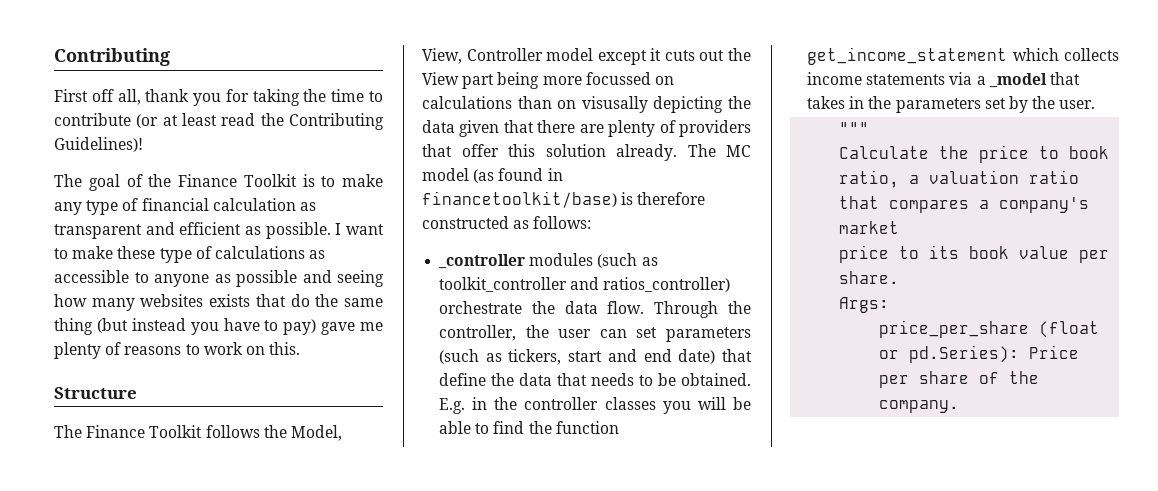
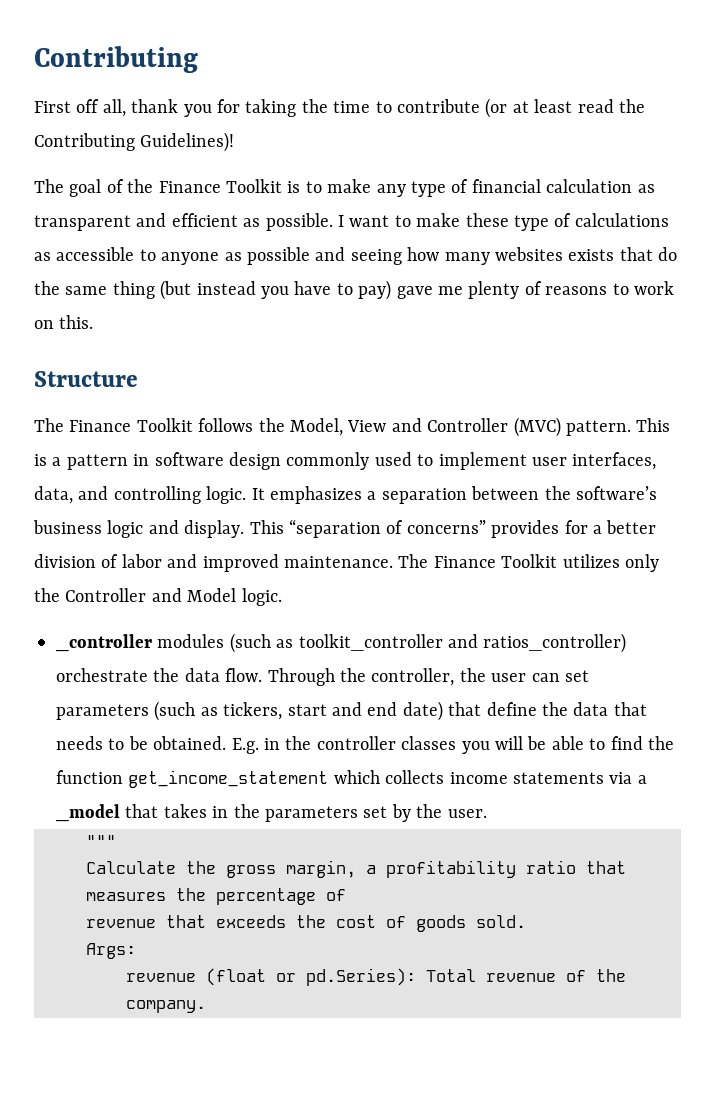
- The Finance Toolkit follows the Model, View, Controller model except it cuts out the View part being more focussed on calculations than on visusally depicting the data given that there are plenty of providers that offer this solution already. The MC model (as found in financetoolkit/base) is therefore constructed as follows:
+ The Finance Toolkit follows the Model, View and Controller (MVC) pattern. This is a pattern in software design commonly used to implement user interfaces, data, and controlling logic. It emphasizes a separation between the software’s business logic and display. This “separation of concerns” provides for a better division of labor and improved maintenance. The Finance Toolkit utilizes only the Controller and Model logic.
- Calculate the price to book ratio, a valuation ratio that compares a company's market
- price to its book value per share.
+ Calculate the gross margin, a profitability ratio that measures the percentage of
+ revenue that exceeds the cost of goods sold.
- price_per_share (float or pd.Series): Price per share of the company.
+ revenue (float or pd.Series): Total revenue of the company.

